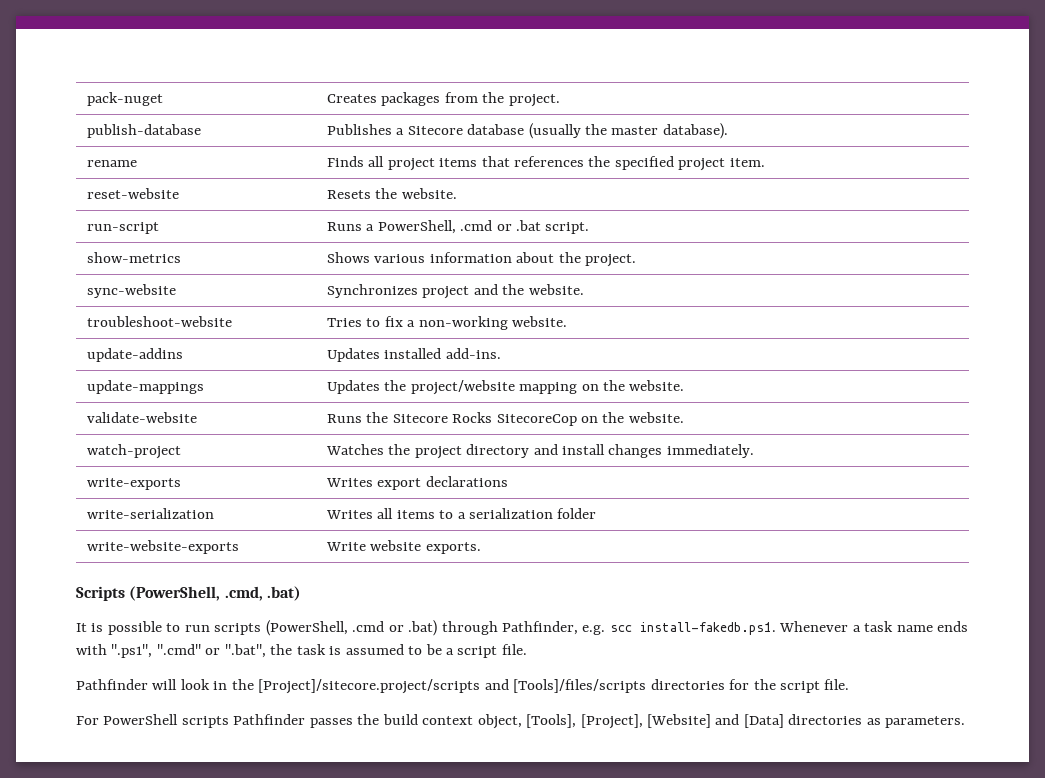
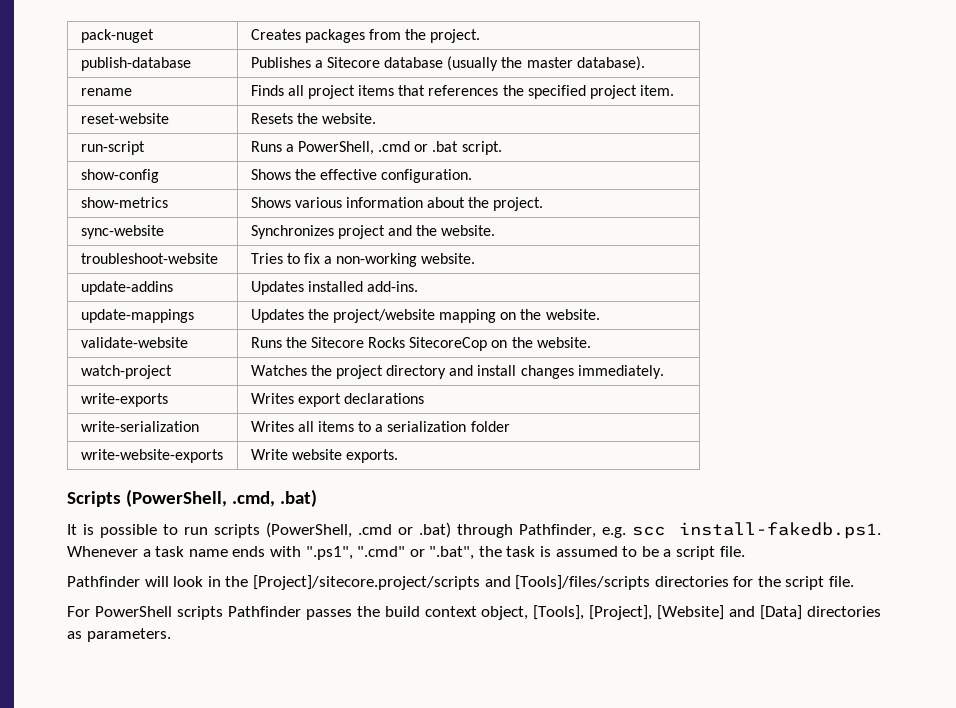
+ show-config | Shows the effective configuration.

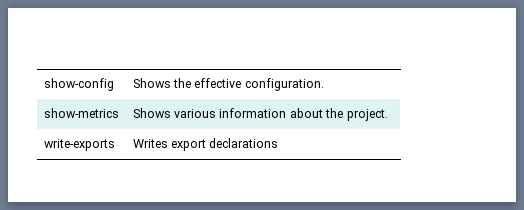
- pack-nuget | Creates packages from the project.
- publish-database | Publishes a Sitecore database (usually the master database).
- rename | Finds all project items that references the specified project item.
- reset-website | Resets the website.
- run-script | Runs a PowerShell, .cmd or .bat script.
- sync-website | Synchronizes project and the website.
- troubleshoot-website | Tries to fix a non-working website.
- update-addins | Updates installed add-ins.
- update-mappings | Updates the project/website mapping on the website.
- validate-website | Runs the Sitecore Rocks SitecoreCop on the website.
- watch-project | Watches the project directory and install changes immediately.
  write-exports | Writes export declarations
- write-serialization | Writes all items to a serialization folder
- write-website-exports | Write website exports.
- Scripts (PowerShell, .cmd, .bat)
- It is possible to run scripts (PowerShell, .cmd or .bat) through Pathfinder, e.g. scc install-fakedb.ps1. Whenever a task name ends with ".ps1", ".cmd" or ".bat", the task is assumed to be a script file.
- Pathfinder will look in the [Project]/sitecore.project/scripts and [Tools]/files/scripts directories for the script file.
- For PowerShell scripts Pathfinder passes the build context object, [Tools], [Project], [Website] and [Data] directories as parameters.

